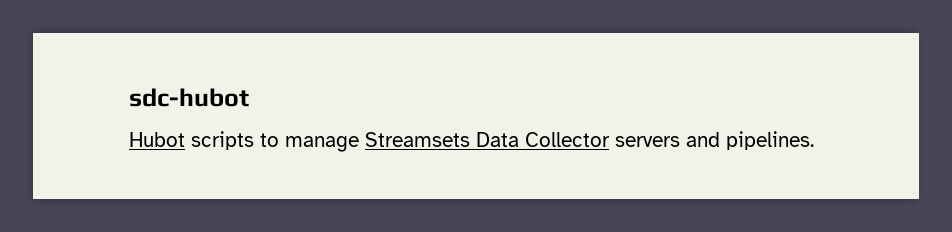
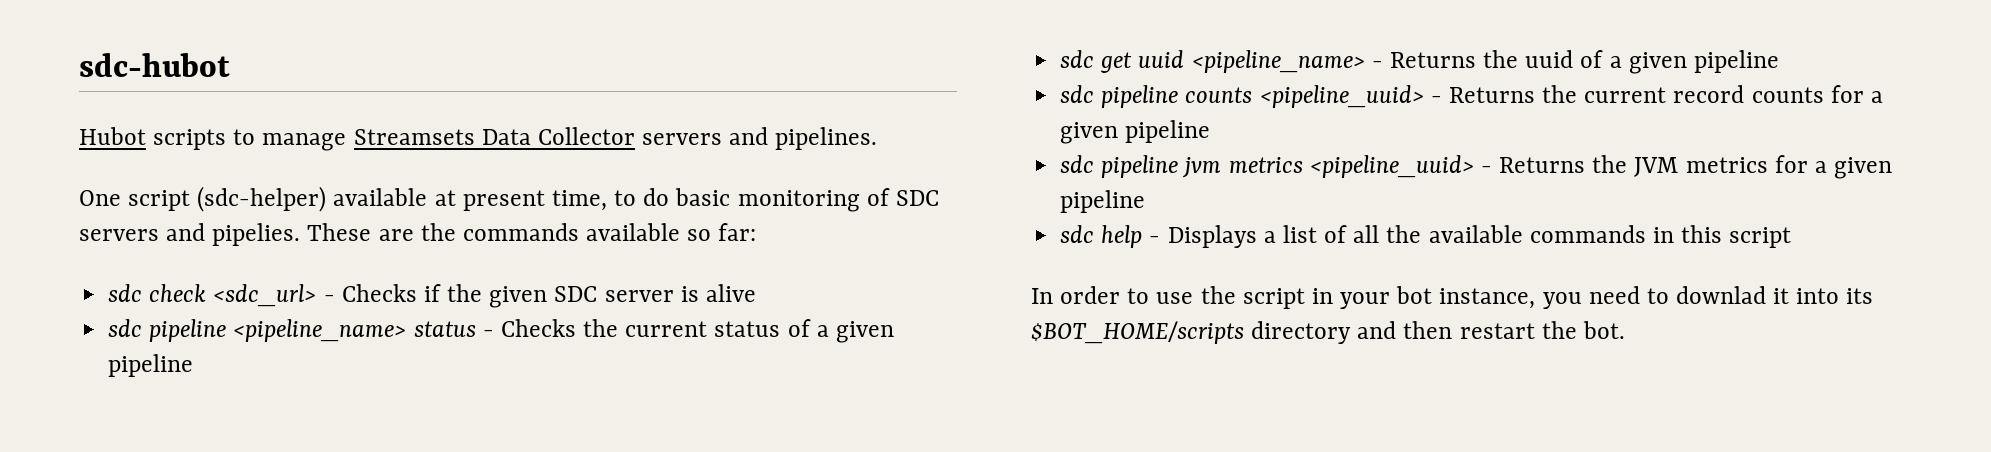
+ One script (sdc-helper) available at present time, to do basic monitoring of SDC servers and pipelies. These are the commands available so far:
+ sdc check <sdc_url> - Checks if the given SDC server is alive
+ sdc pipeline <pipeline_name> status - Checks the current status of a given pipeline
+ sdc get uuid <pipeline_name> - Returns the uuid of a given pipeline
+ sdc pipeline counts <pipeline_uuid> - Returns the current record counts for a given pipeline
+ sdc pipeline jvm metrics <pipeline_uuid> - Returns the JVM metrics for a given pipeline
+ sdc help - Displays a list of all the available commands in this script
+ In order to use the script in your bot instance, you need to downlad it into its $BOT_HOME/scripts directory and then restart the bot.

